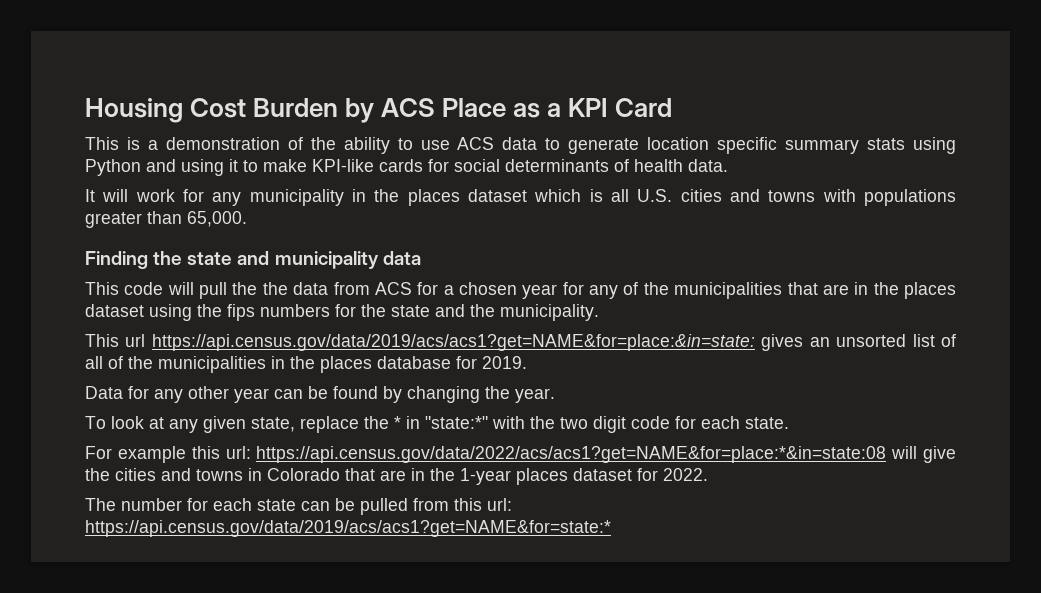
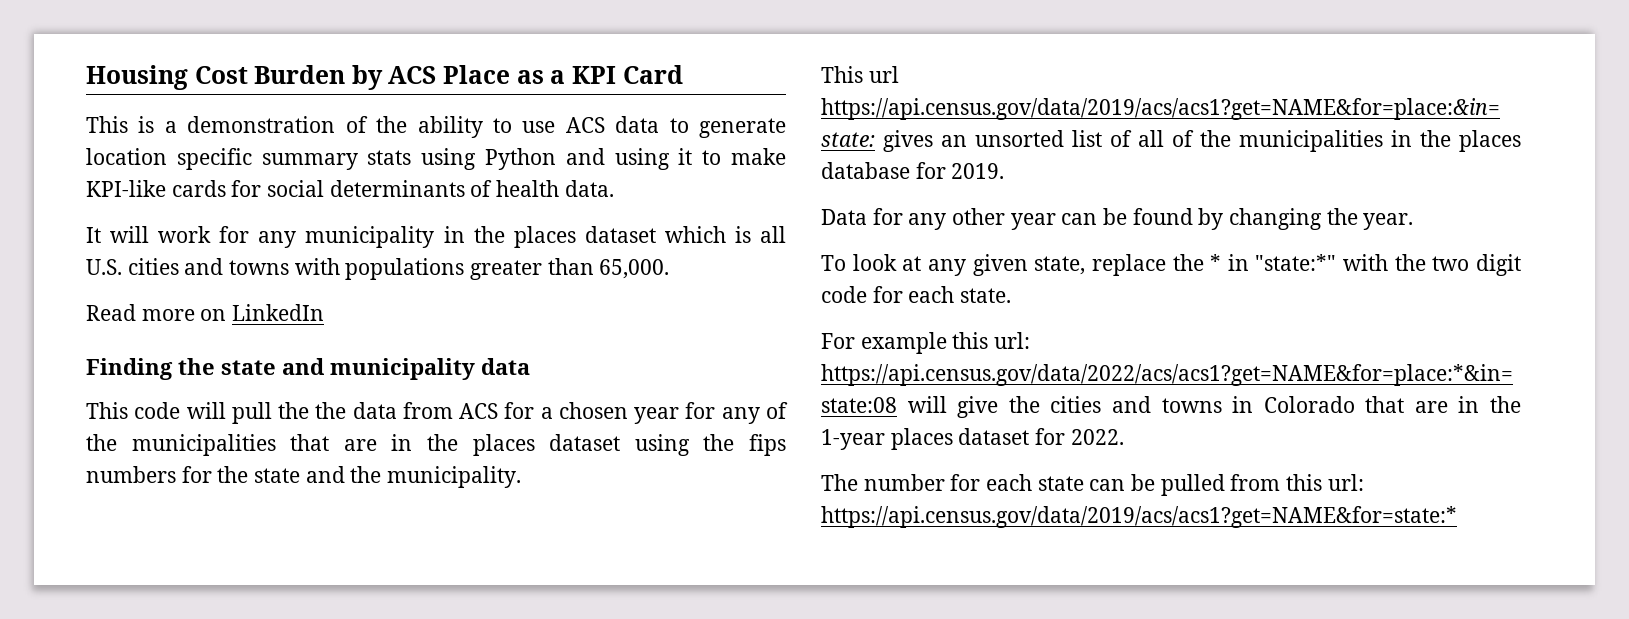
+ Read more on LinkedIn

